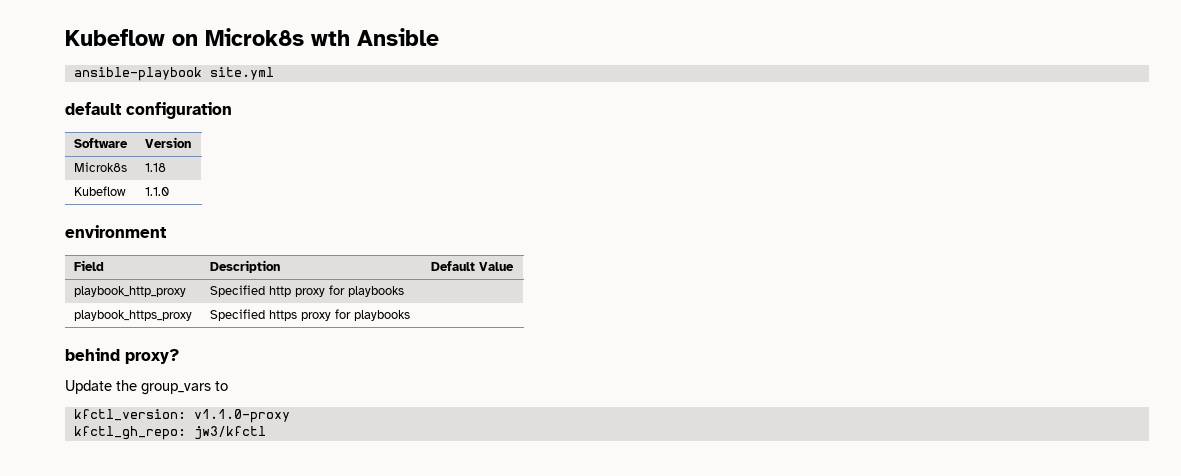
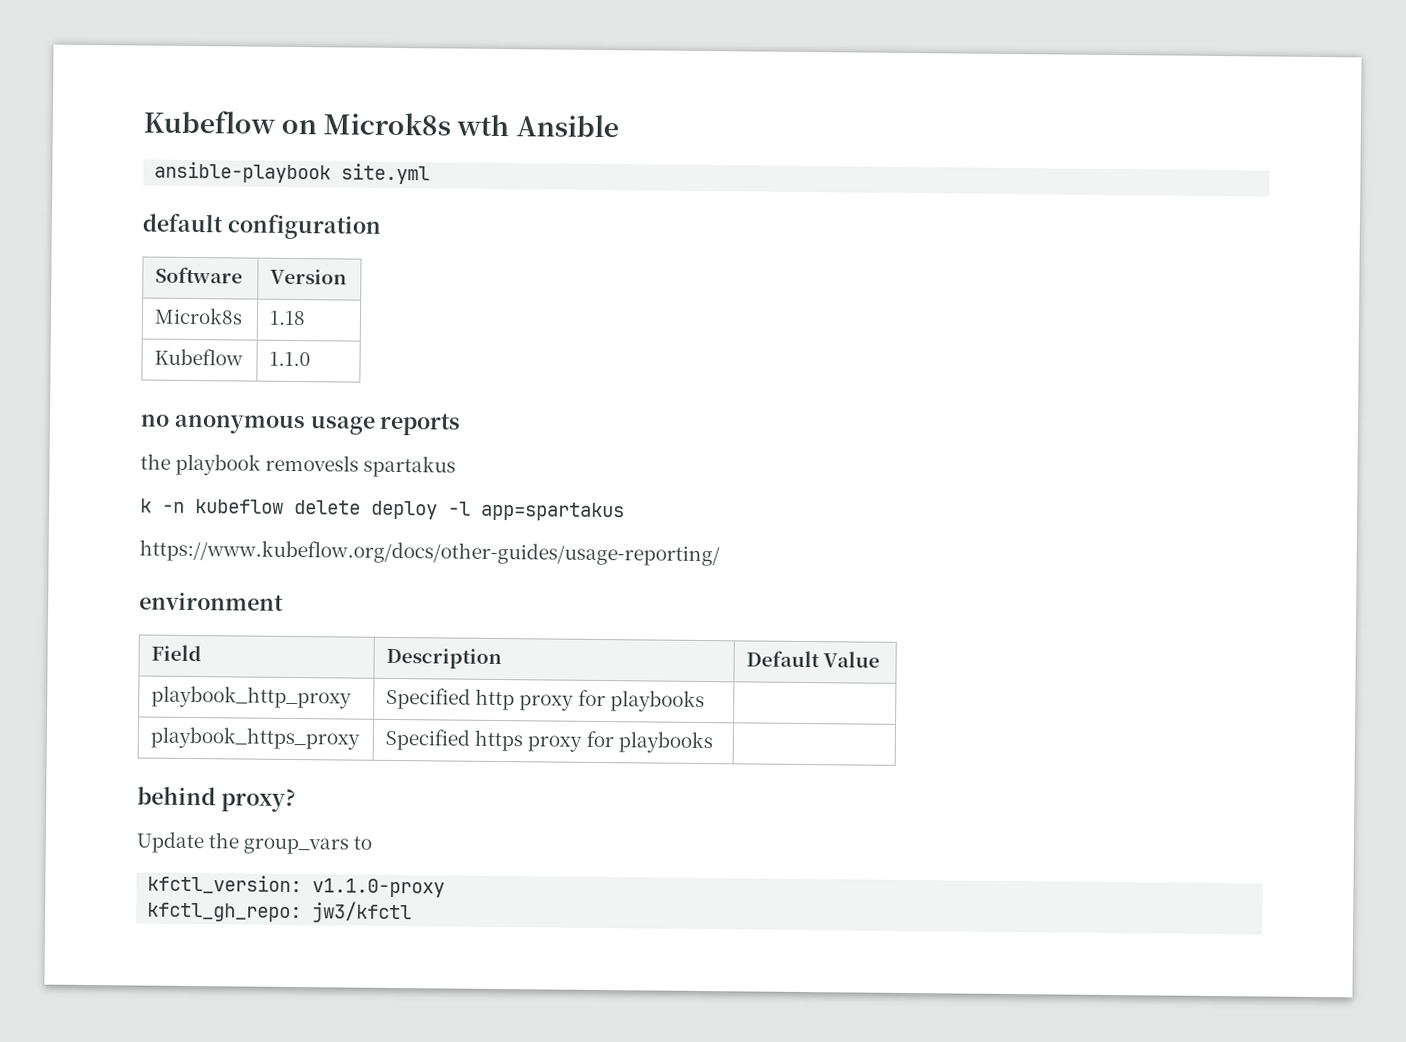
+ no anonymous usage reports
+ the playbook removesls spartakus
+ k -n kubeflow delete deploy -l app=spartakus
+ https://www.kubeflow.org/docs/other-guides/usage-reporting/

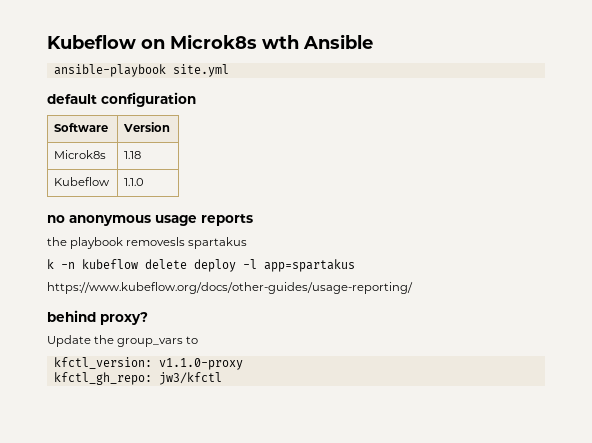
- environment
- Field | Description | Default Value
- playbook_http_proxy | Specified http proxy for playbooks |
- playbook_https_proxy | Specified https proxy for playbooks |

